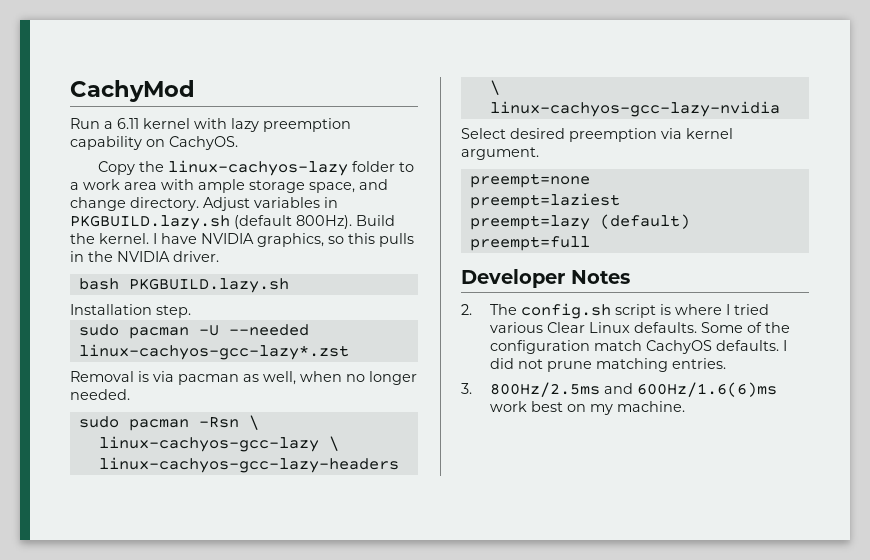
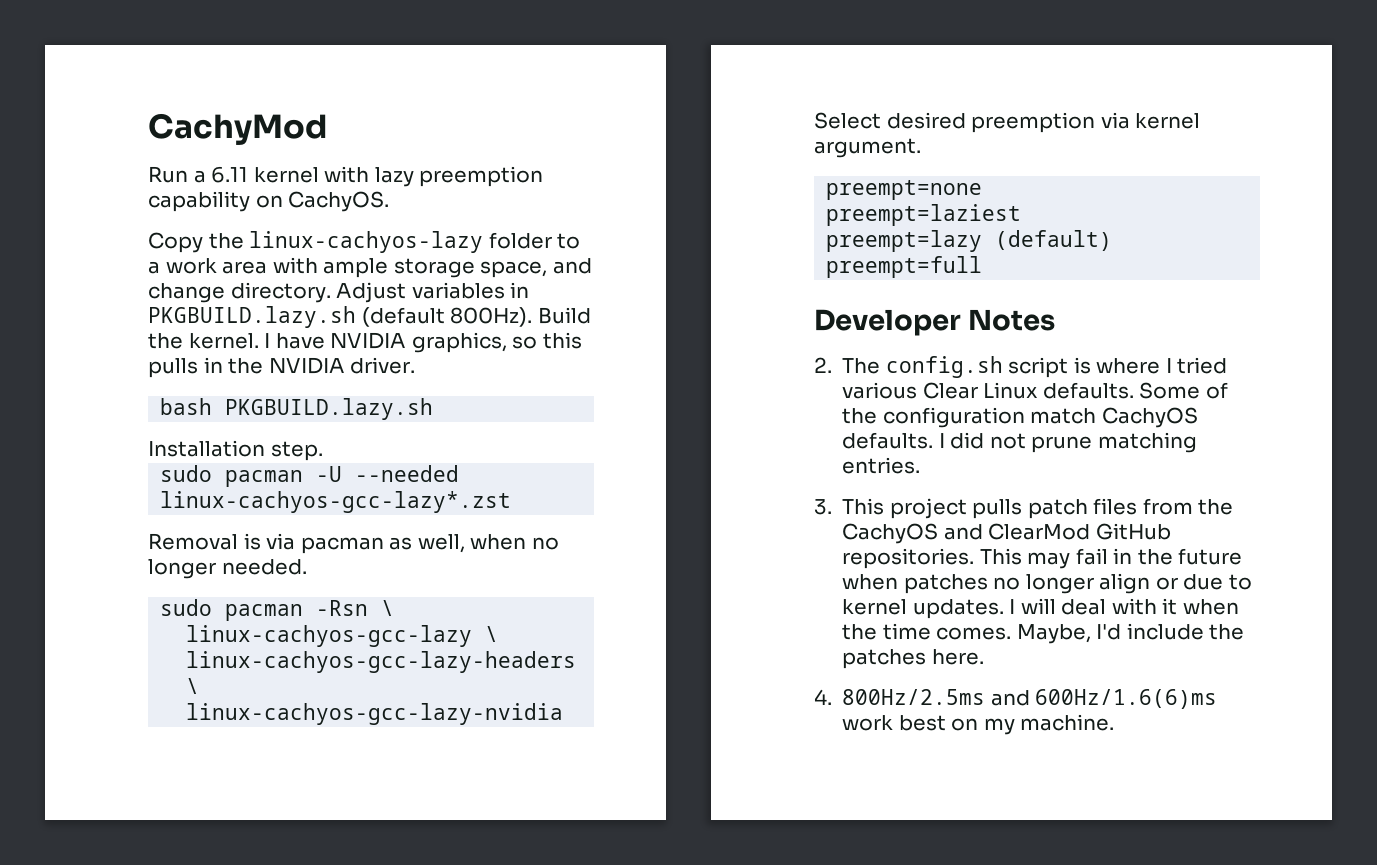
- 3. 800Hz/2.5ms and 600Hz/1.6(6)ms work best on my machine.
+ 3. This project pulls patch files from the CachyOS and ClearMod GitHub repositories. This may fail in the future when patches no longer align or due to kernel updates. I will deal with it when the time comes. Maybe, I'd include the patches here.
+ 4. 800Hz/2.5ms and 600Hz/1.6(6)ms work best on my machine.

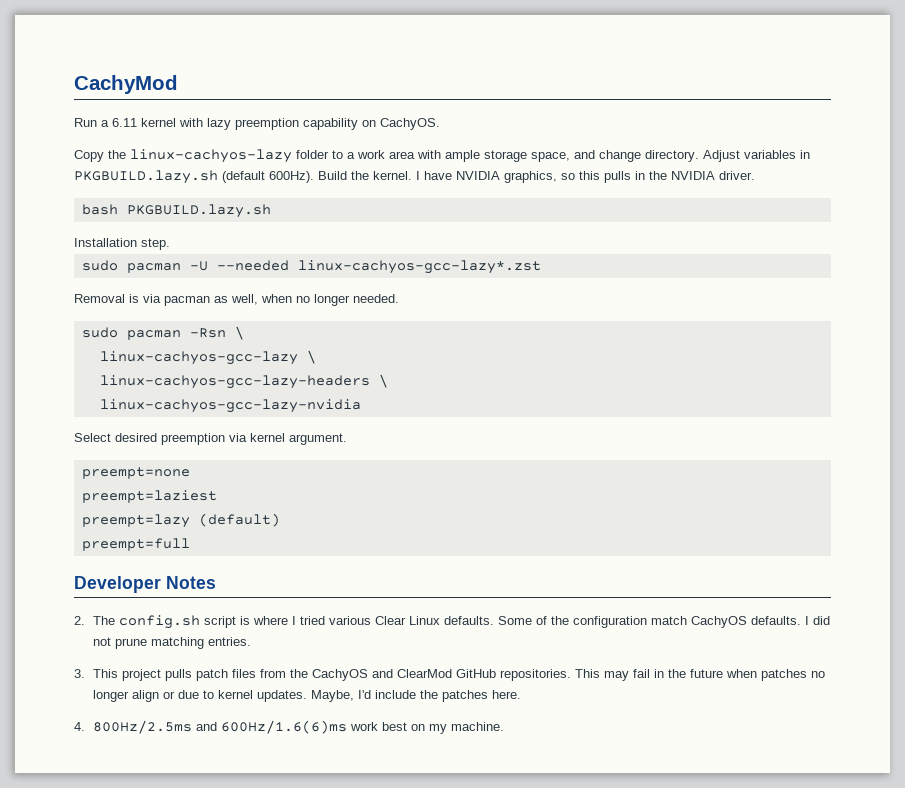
- Adjust variables in PKGBUILD.lazy.sh (default 800Hz).
+ Adjust variables in PKGBUILD.lazy.sh (default 600Hz).
- I will deal with it when the time comes.

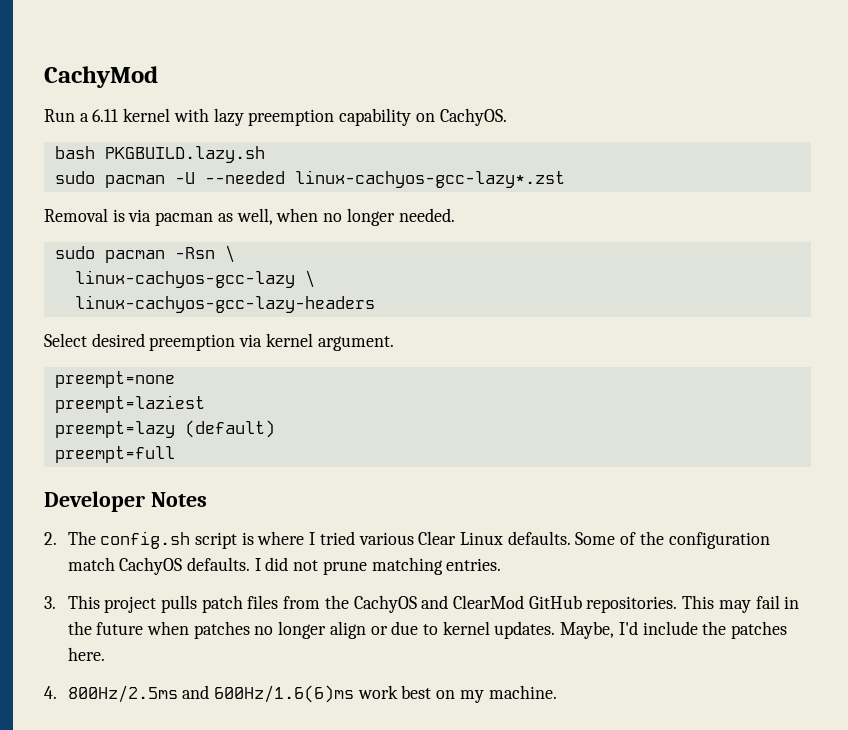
- Copy the linux-cachyos-lazy folder to a work area with ample storage space, and change directory. Adjust variables in PKGBUILD.lazy.sh (default 600Hz). Build the kernel. I have NVIDIA graphics, so this pulls in the NVIDIA driver.
- Installation step.
- linux-cachyos-gcc-lazy-headers \
- linux-cachyos-gcc-lazy-nvidia
+ linux-cachyos-gcc-lazy-headers

